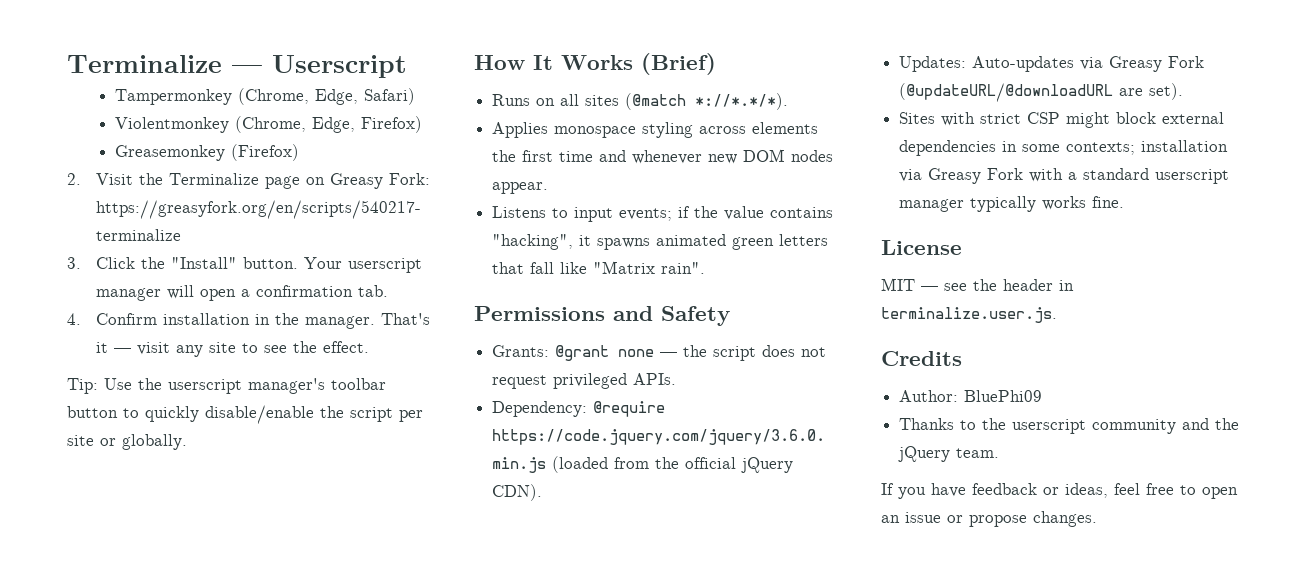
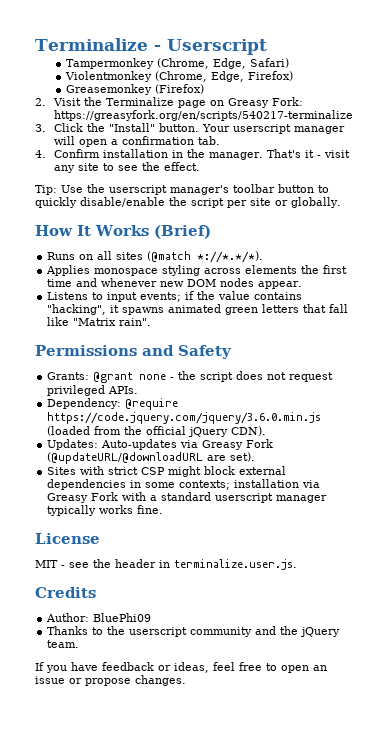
- Terminalize — Userscript
+ Terminalize - Userscript
- That's it — visit any site to see the effect.
+ That's it - visit any site to see the effect.
- Grants: @grant none — the script does not request privileged APIs.
+ Grants: @grant none - the script does not request privileged APIs.
- MIT — see the header in terminalize.user.js.
+ MIT - see the header in terminalize.user.js.

